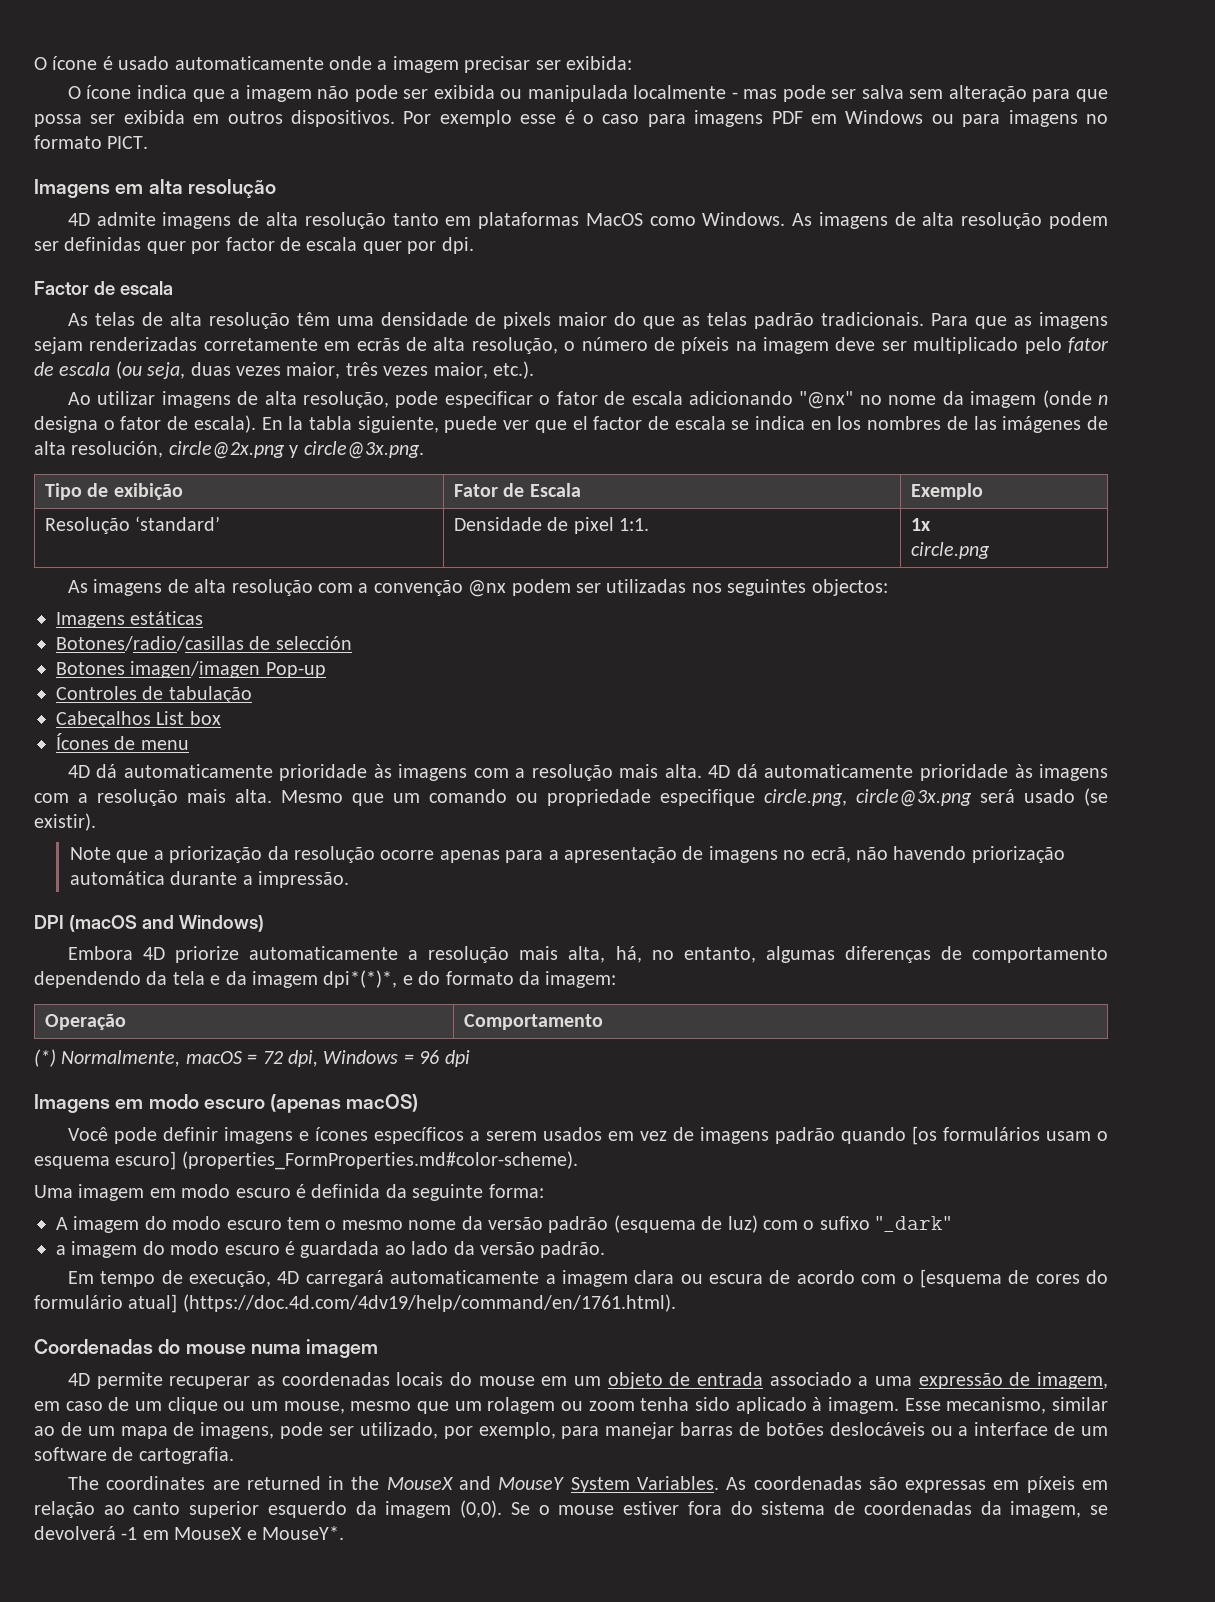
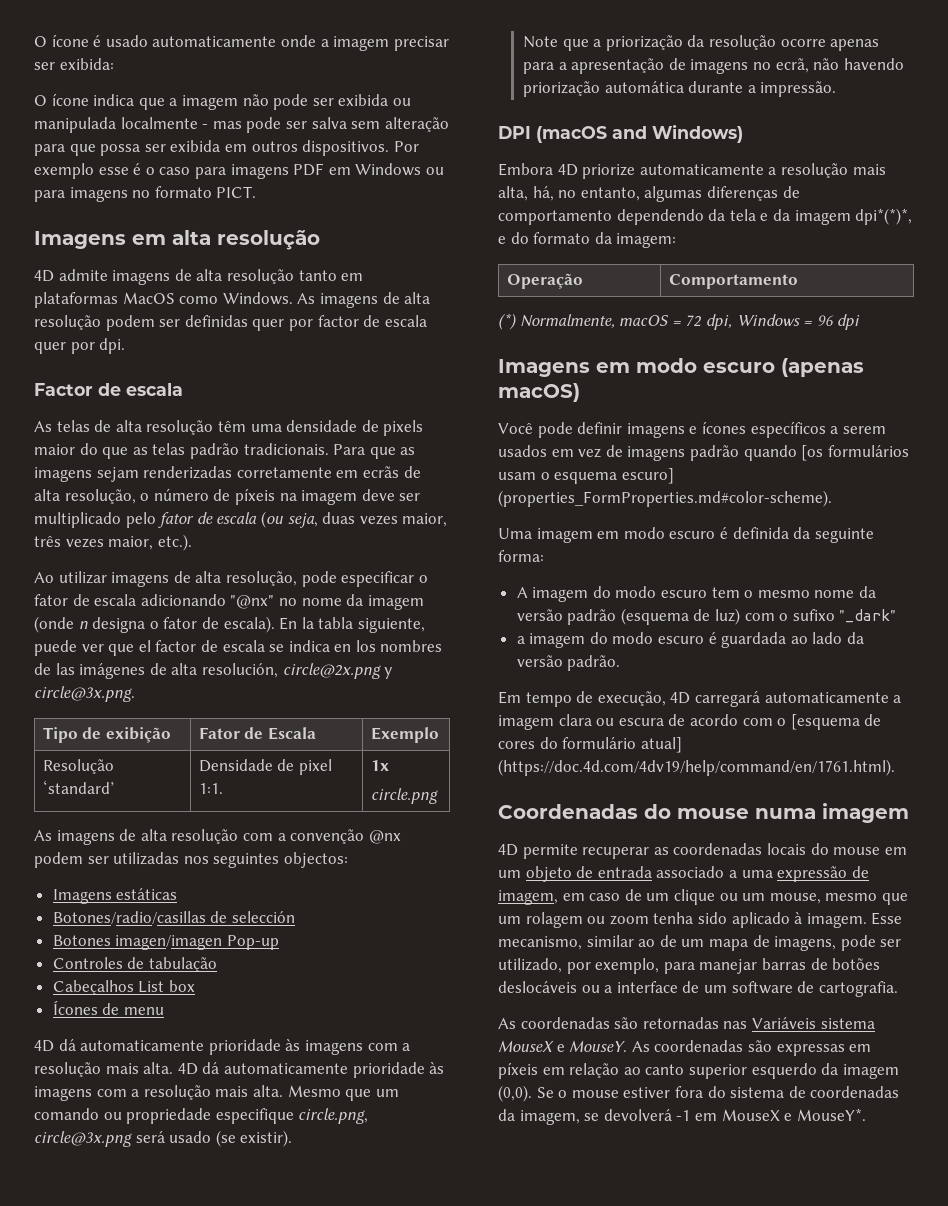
- The coordinates are returned in the MouseX and MouseY System Variables.
+ As coordenadas são retornadas nas Variáveis sistema MouseX e MouseY.

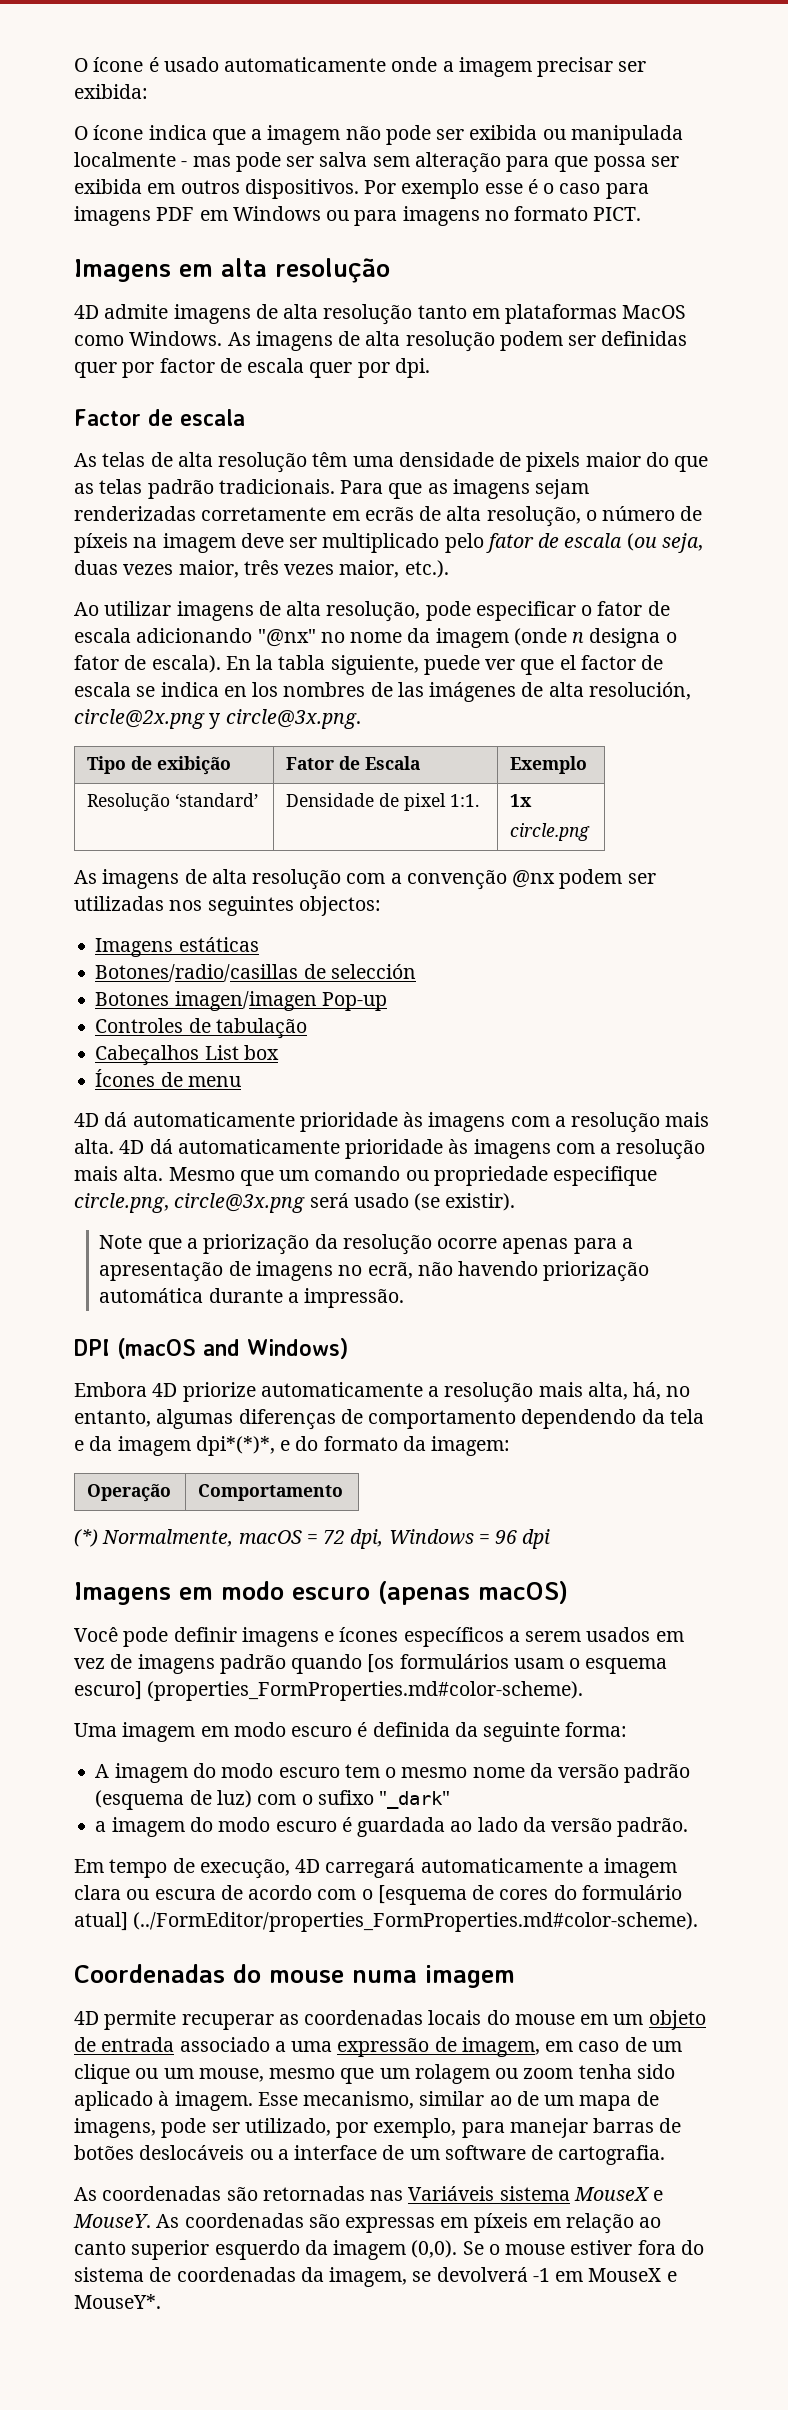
- Em tempo de execução, 4D carregará automaticamente a imagem clara ou escura de acordo com o [esquema de cores do formulário atual] (https://doc.4d.com/4dv19/help/command/en/1761.html).
+ Em tempo de execução, 4D carregará automaticamente a imagem clara ou escura de acordo com o [esquema de cores do formulário atual] (../FormEditor/properties_FormProperties.md#color-scheme).

